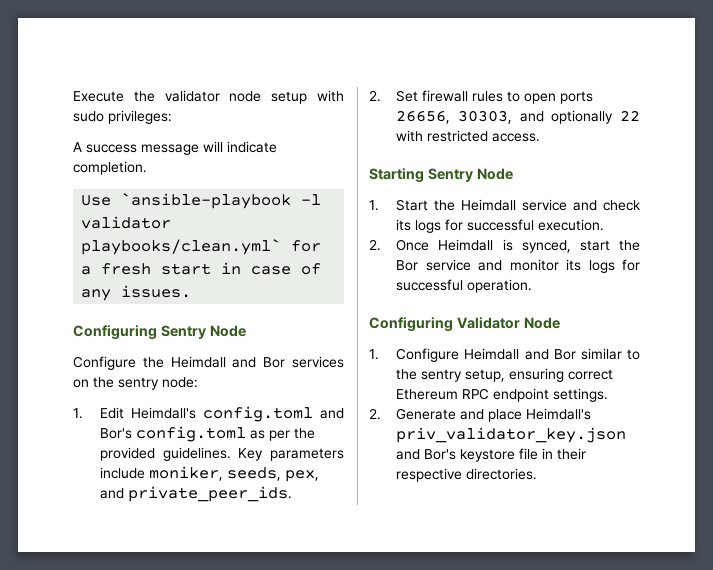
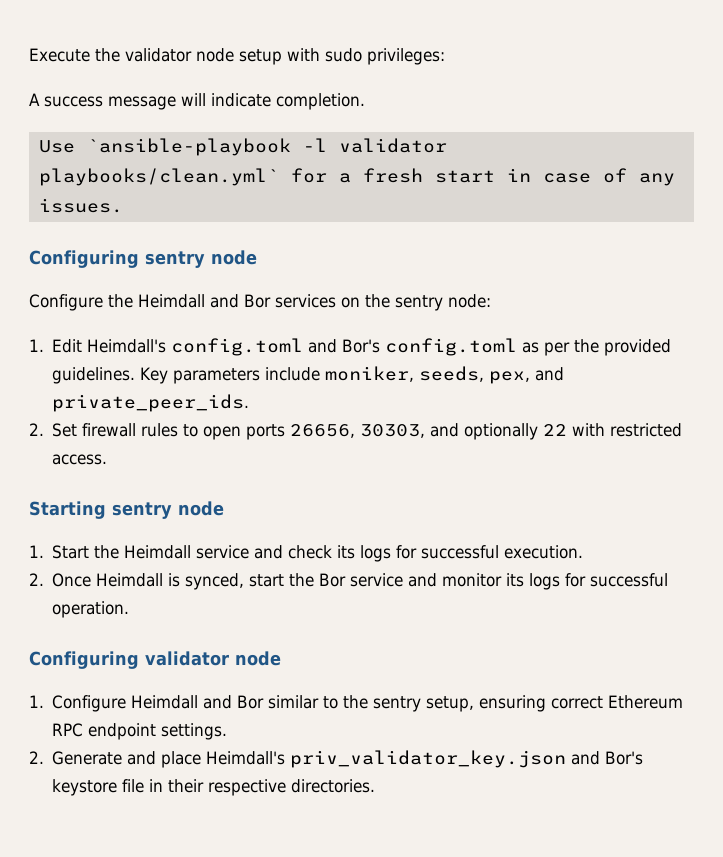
- Configuring Sentry Node
+ Configuring sentry node
- Starting Sentry Node
+ Starting sentry node
- Configuring Validator Node
+ Configuring validator node

